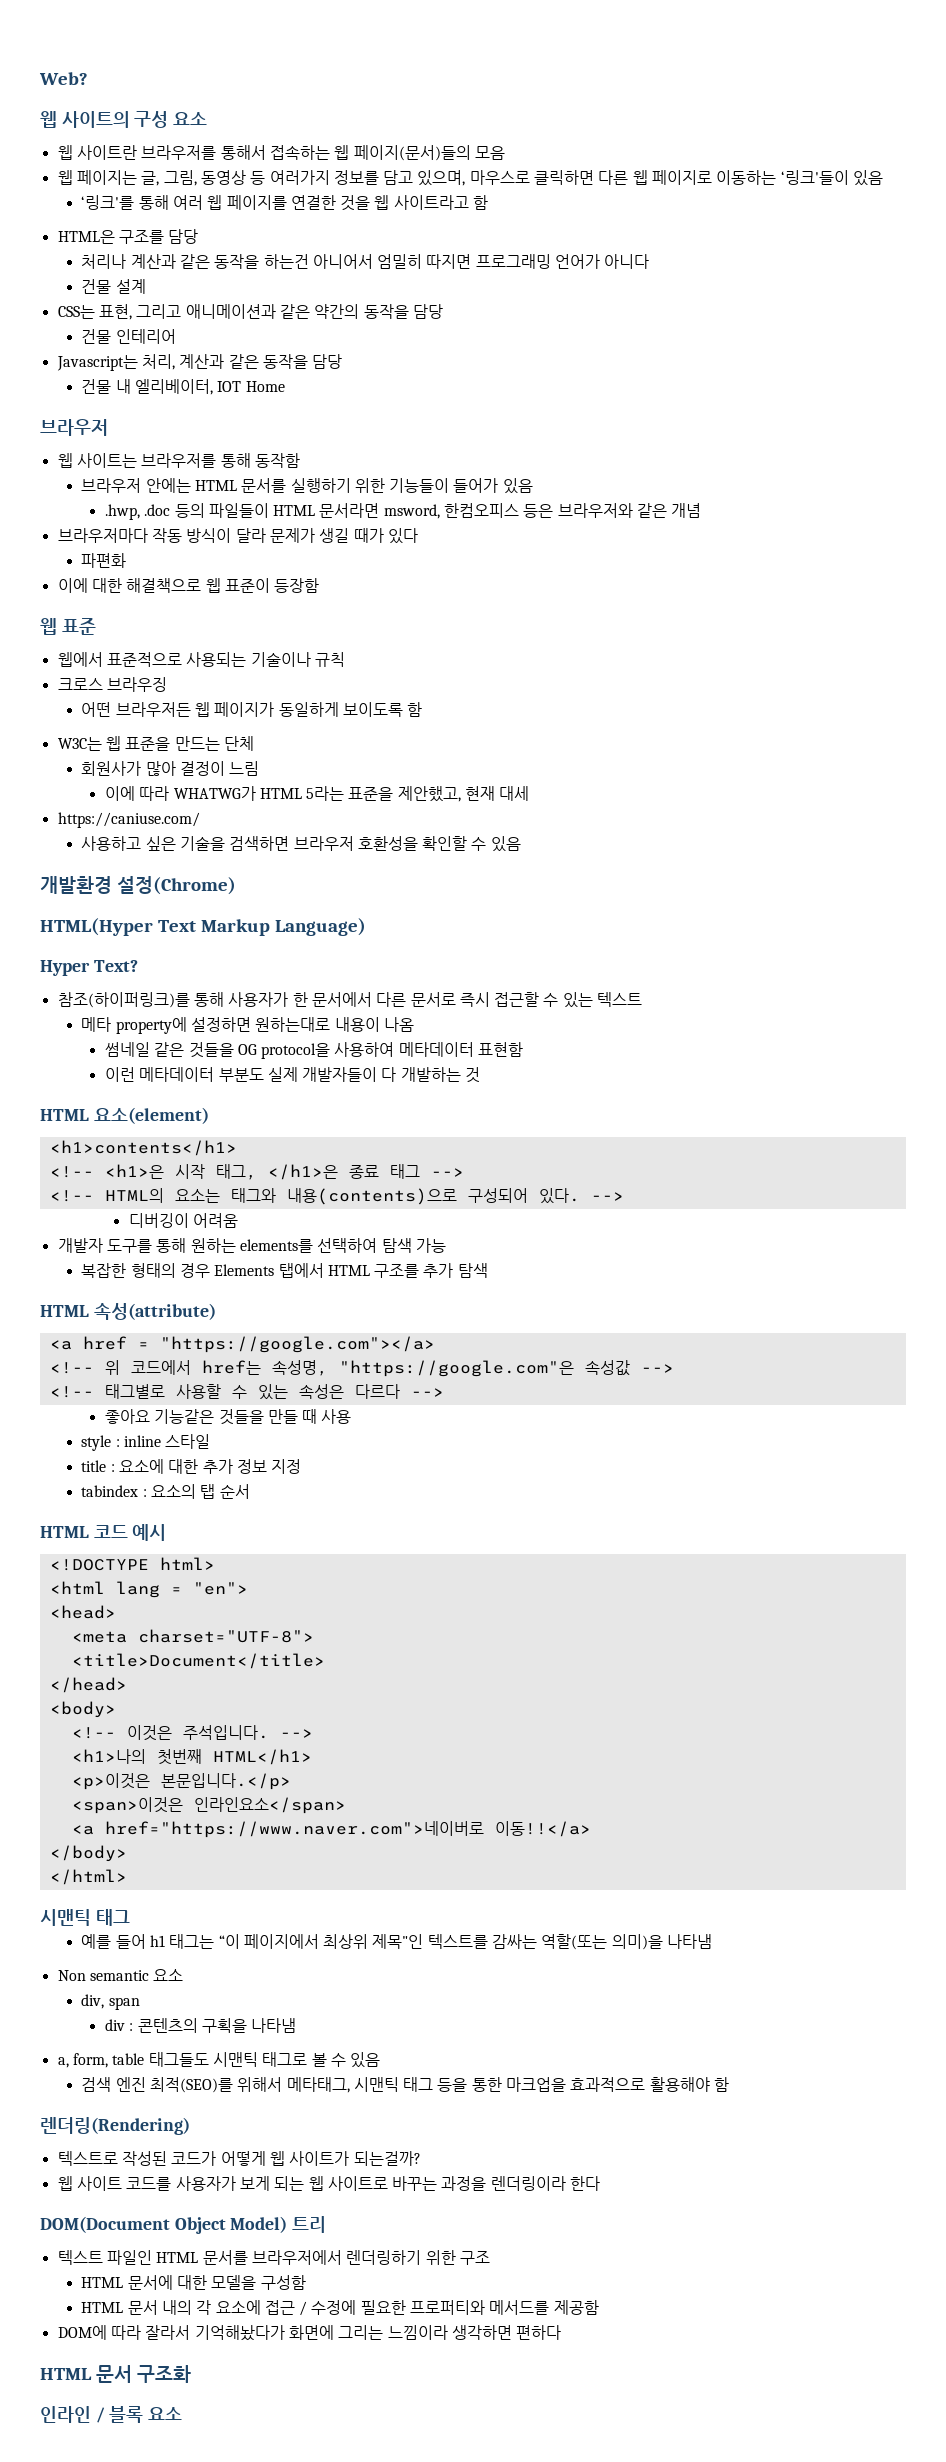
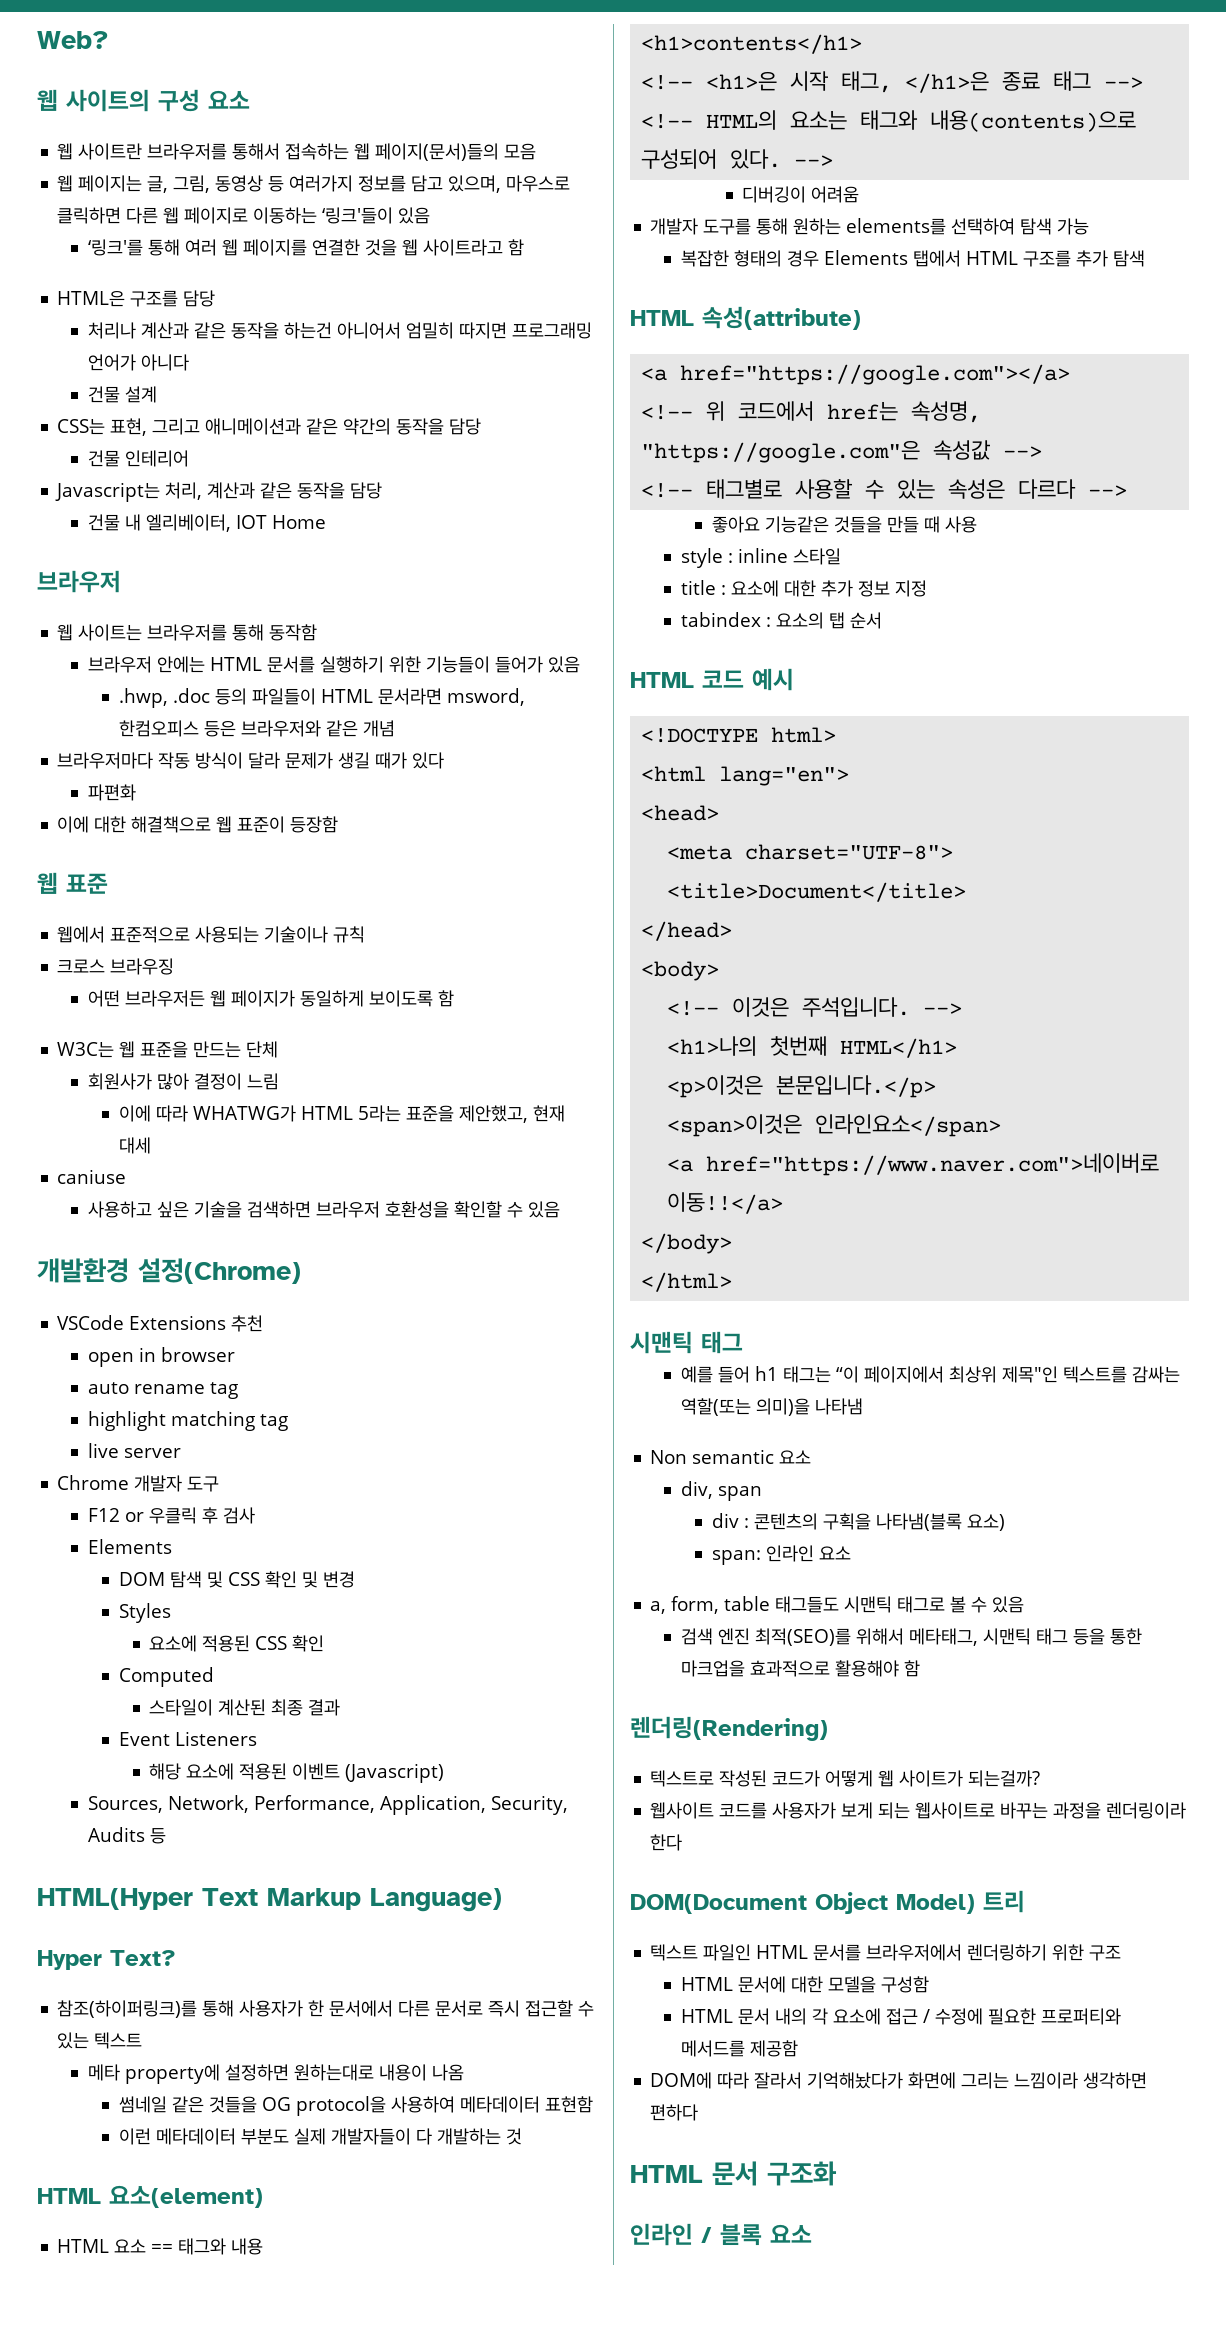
- https://caniuse.com/
+ caniuse
+ VSCode Extensions 추천
+ open in browser
+ auto rename tag
+ highlight matching tag
+ live server
+ Chrome 개발자 도구
+ F12 or 우클릭 후 검사
+ Elements
+ DOM 탐색 및 CSS 확인 및 변경
+ Styles
+ 요소에 적용된 CSS 확인
+ Computed
+ 스타일이 계산된 최종 결과
+ Event Listeners
+ 해당 요소에 적용된 이벤트 (Javascript)
+ Sources, Network, Performance, Application, Security, Audits 등
+ HTML 요소 == 태그와 내용
- <a href = "https://google.com"></a>
+ <a href="https://google.com"></a>
- <html lang = "en">
+ <html lang="en">
- div : 콘텐츠의 구획을 나타냄
+ div : 콘텐츠의 구획을 나타냄(블록 요소)
+ span: 인라인 요소
- 웹 사이트 코드를 사용자가 보게 되는 웹 사이트로 바꾸는 과정을 렌더링이라 한다
+ 웹사이트 코드를 사용자가 보게 되는 웹사이트로 바꾸는 과정을 렌더링이라 한다

